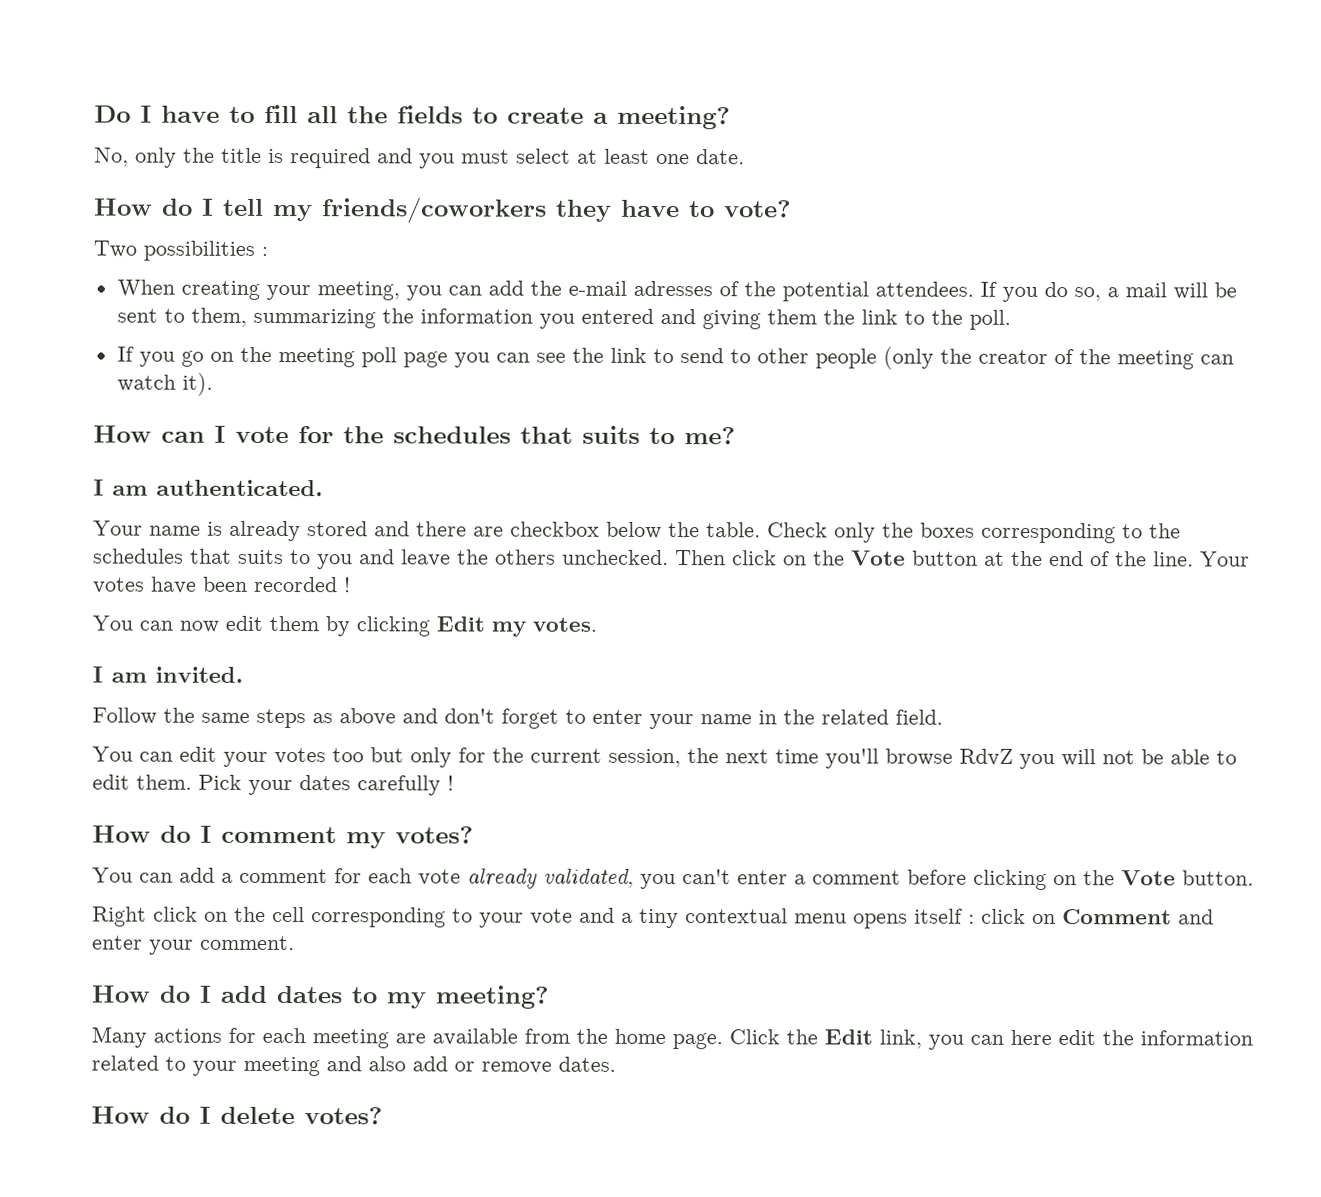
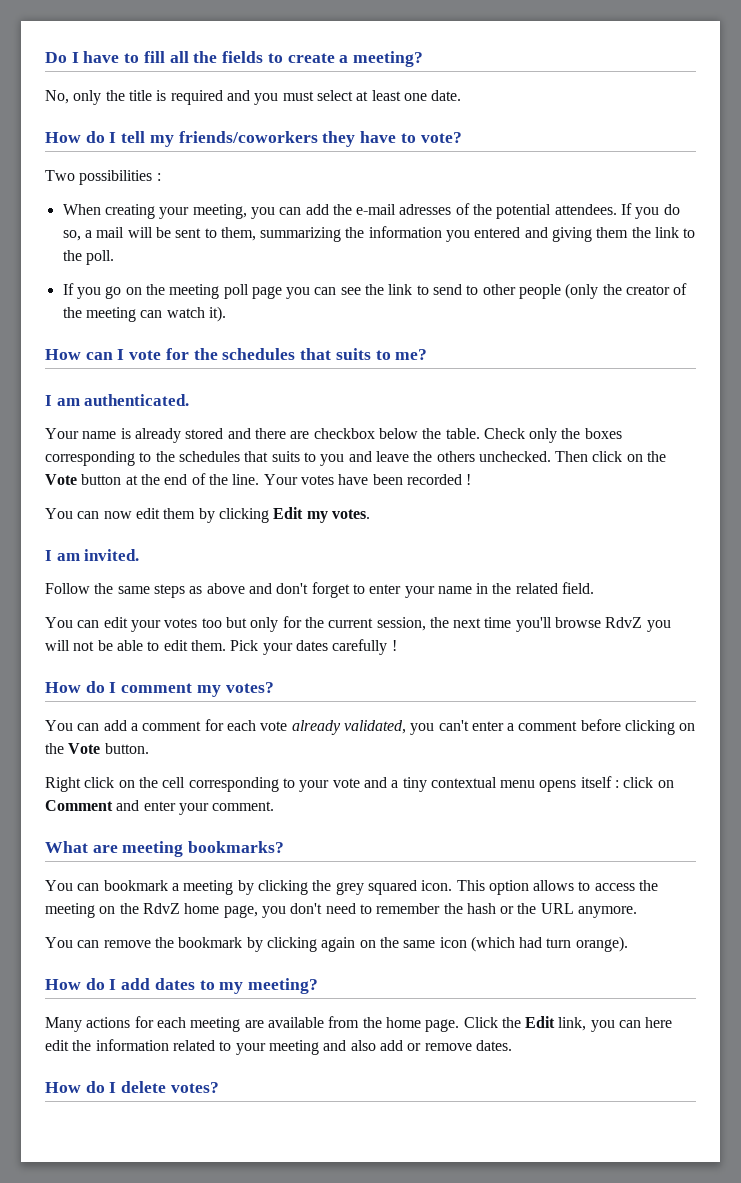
+ What are meeting bookmarks?
+ You can bookmark a meeting by clicking the grey squared icon. This option allows to access the meeting on the RdvZ home page, you don't need to remember the hash or the URL anymore.
+ You can remove the bookmark by clicking again on the same icon (which had turn orange).

